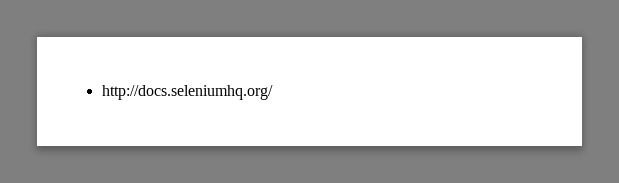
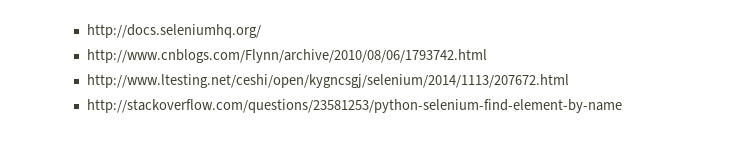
+ http://www.cnblogs.com/Flynn/archive/2010/08/06/1793742.html
+ http://www.ltesting.net/ceshi/open/kygncsgj/selenium/2014/1113/207672.html
+ http://stackoverflow.com/questions/23581253/python-selenium-find-element-by-name

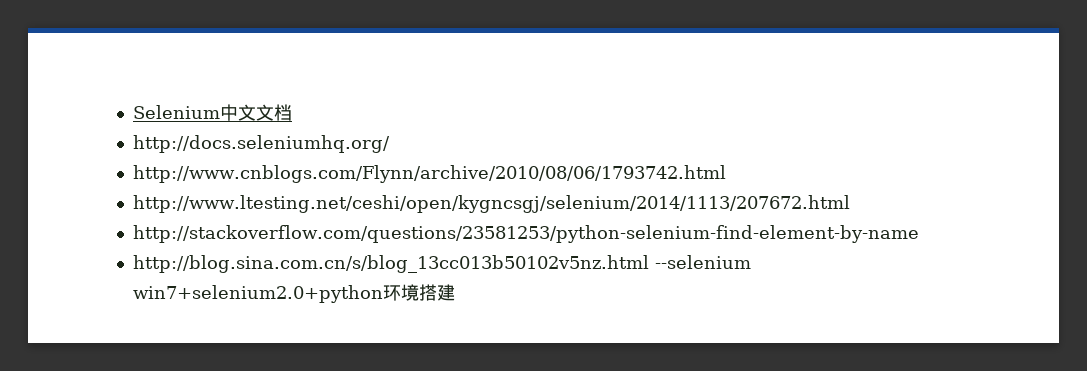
+ Selenium中文文档
+ http://blog.sina.com.cn/s/blog_13cc013b50102v5nz.html --selenium win7+selenium2.0+python环境搭建

